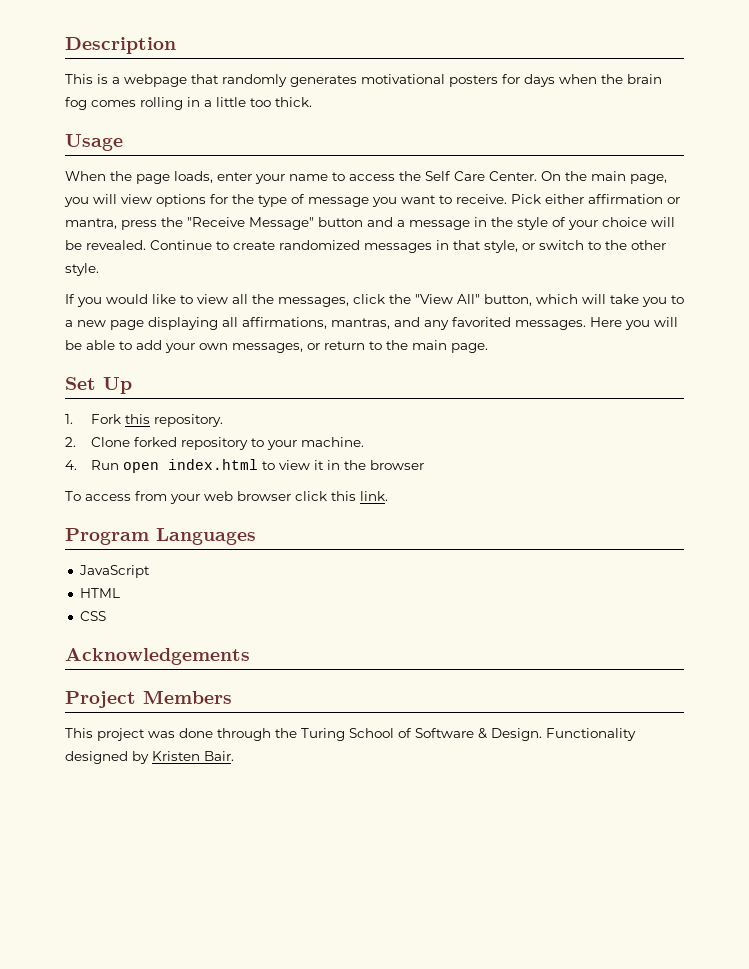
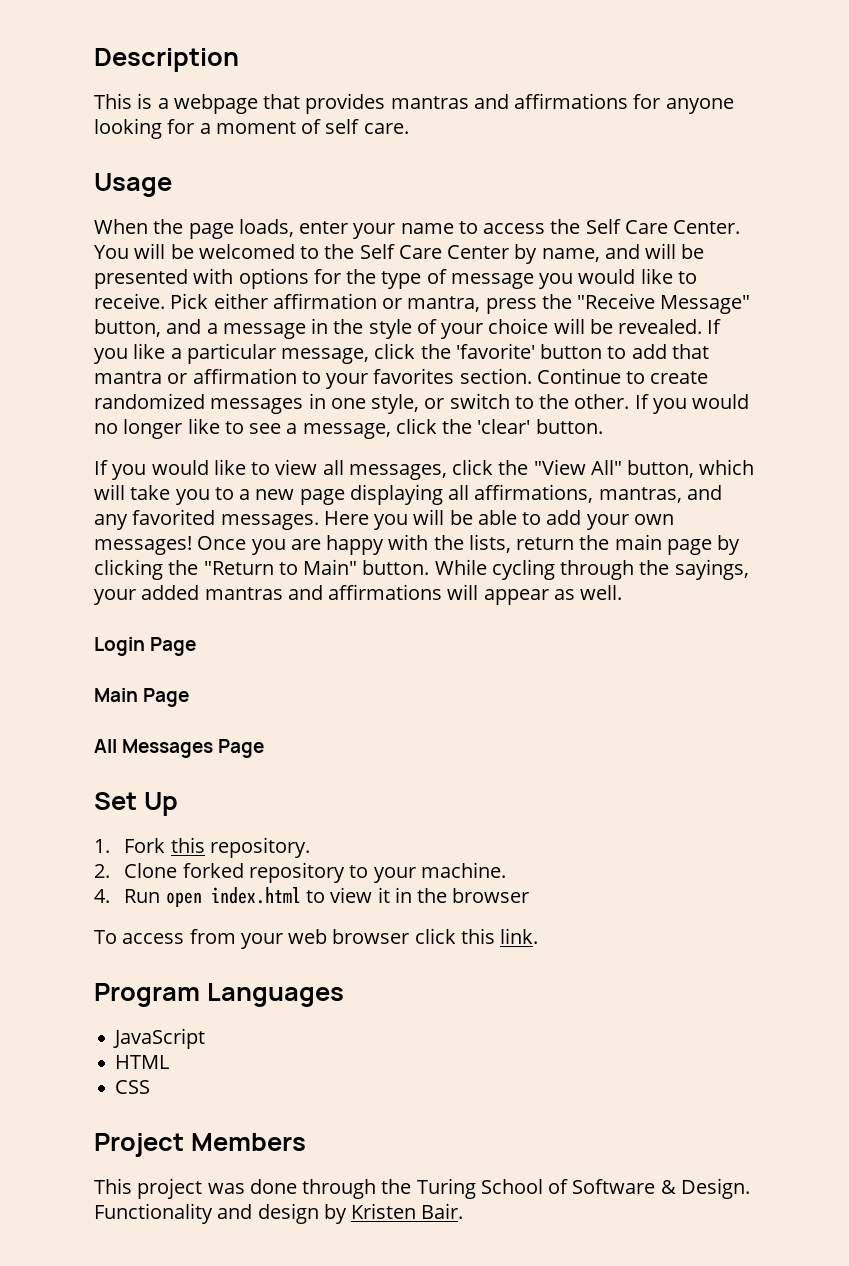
- This is a webpage that randomly generates motivational posters for days when the brain fog comes rolling in a little too thick.
+ This is a webpage that provides mantras and affirmations for anyone looking for a moment of self care.
- On the main page, you will view options for the type of message you want to receive.
+ You will be welcomed to the Self Care Center by name, and will be presented with options for the type of message you would like to receive.
- Pick either affirmation or mantra, press the "Receive Message" button and a message in the style of your choice will be revealed.
+ Pick either affirmation or mantra, press the "Receive Message" button, and a message in the style of your choice will be revealed.
+ If you like a particular message, click the 'favorite' button to add that mantra or affirmation to your favorites section.
- Continue to create randomized messages in that style, or switch to the other style.
+ Continue to create randomized messages in one style, or switch to the other. If you would no longer like to see a message, click the 'clear' button.
- If you would like to view all the messages, click the "View All" button, which will take you to a new page displaying all affirmations, mantras, and any favorited messages.
+ If you would like to view all messages, click the "View All" button, which will take you to a new page displaying all affirmations, mantras, and any favorited messages.
- Here you will be able to add your own messages, or return to the main page.
+ Here you will be able to add your own messages! Once you are happy with the lists, return the main page by clicking the "Return to Main" button. While cycling through the sayings, your added mantras and affirmations will appear as well.
+ Login Page
+ Main Page
+ All Messages Page
- Acknowledgements
- Functionality designed by Kristen Bair.
+ Functionality and design by Kristen Bair.

